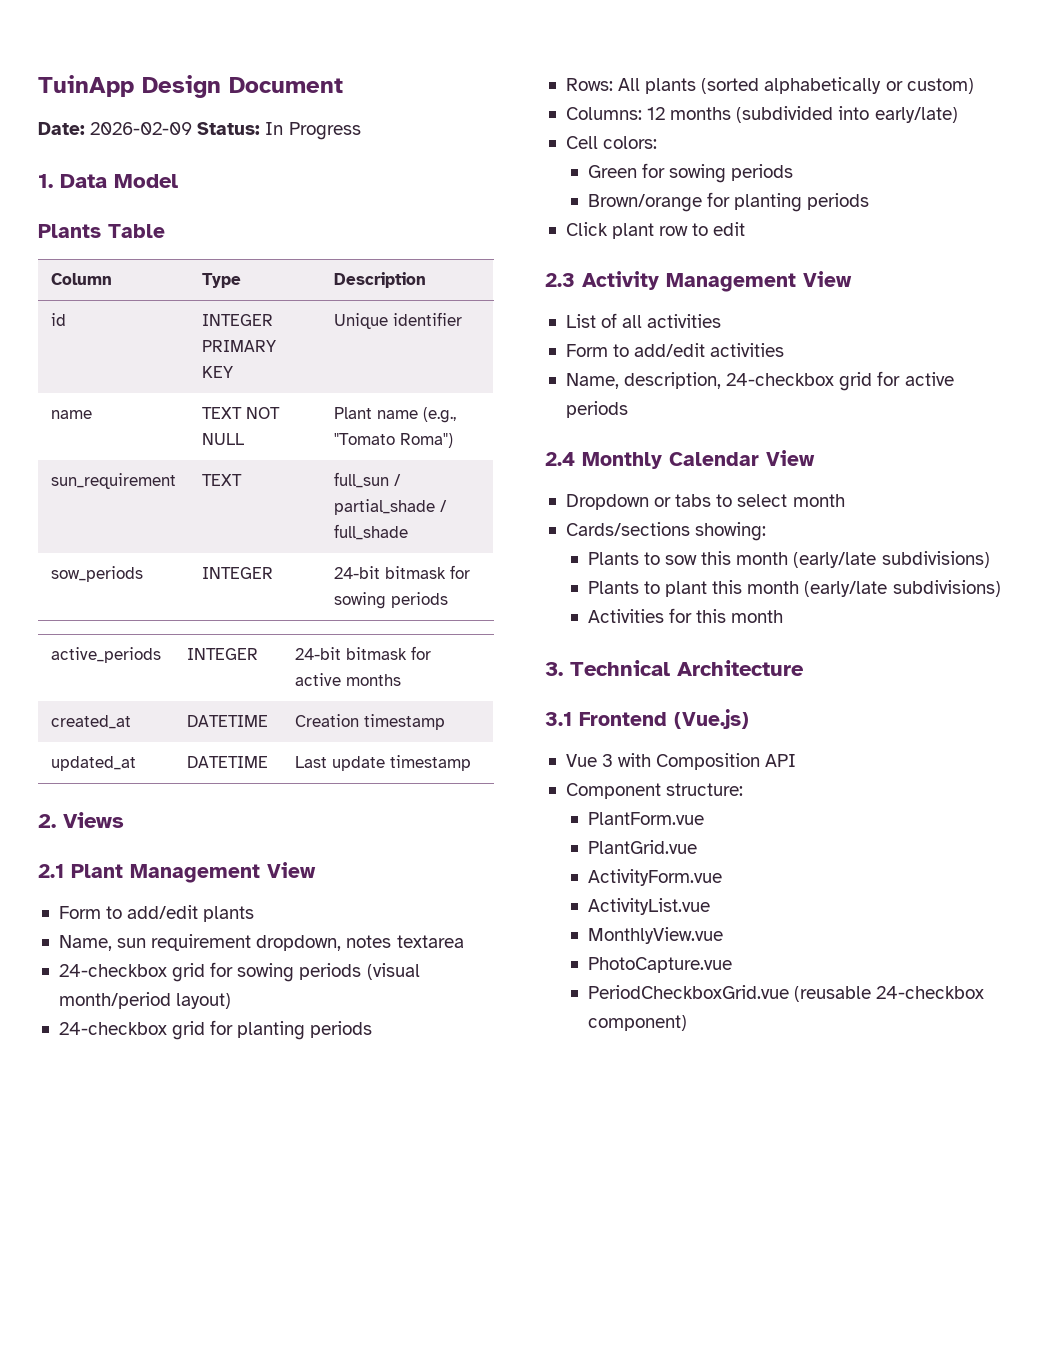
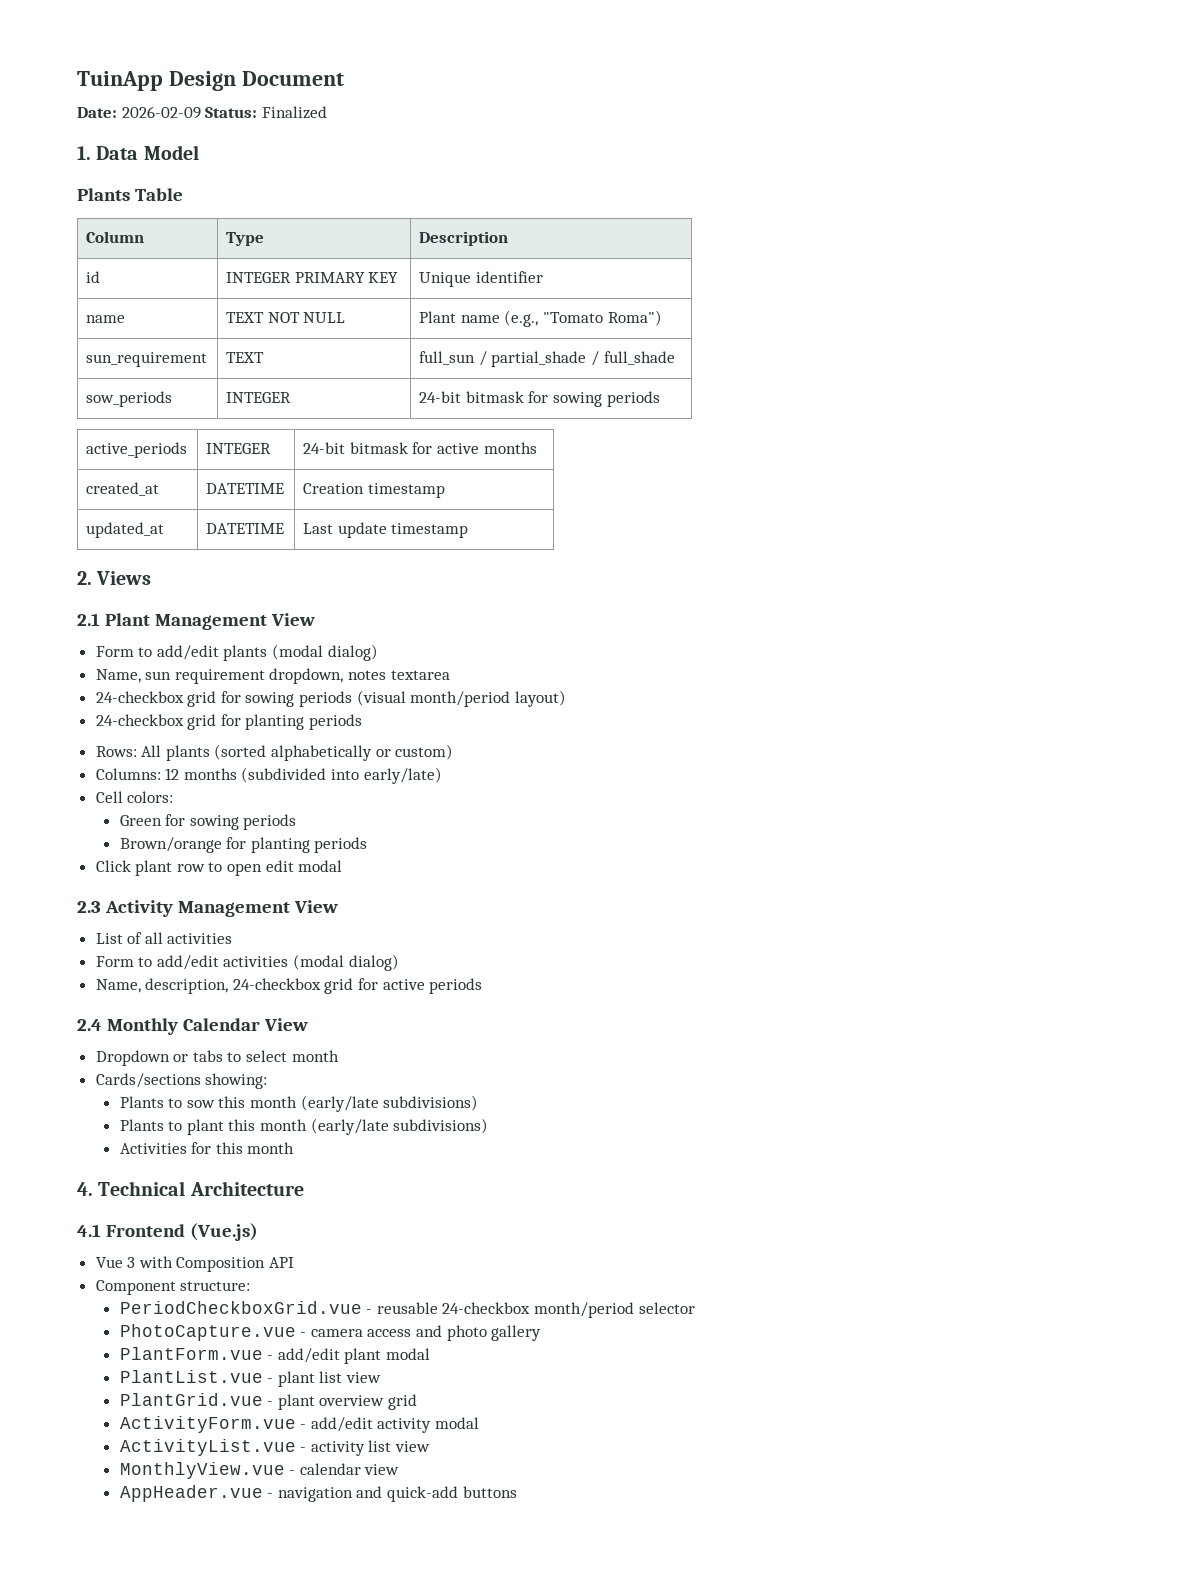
- Date: 2026-02-09 Status: In Progress
+ Date: 2026-02-09 Status: Finalized
- Form to add/edit plants
+ Form to add/edit plants (modal dialog)
- Click plant row to edit
+ Click plant row to open edit modal
- Form to add/edit activities
+ Form to add/edit activities (modal dialog)
- 3. Technical Architecture
+ 4. Technical Architecture
- 3.1 Frontend (Vue.js)
+ 4.1 Frontend (Vue.js)
- PlantForm.vue
- PlantGrid.vue
- ActivityForm.vue
- ActivityList.vue
- MonthlyView.vue
- PhotoCapture.vue
- PeriodCheckboxGrid.vue (reusable 24-checkbox component)
+ PeriodCheckboxGrid.vue - reusable 24-checkbox month/period selector
+ PhotoCapture.vue - camera access and photo gallery
+ PlantForm.vue - add/edit plant modal
+ PlantList.vue - plant list view
+ PlantGrid.vue - plant overview grid
+ ActivityForm.vue - add/edit activity modal
+ ActivityList.vue - activity list view
+ MonthlyView.vue - calendar view
+ AppHeader.vue - navigation and quick-add buttons

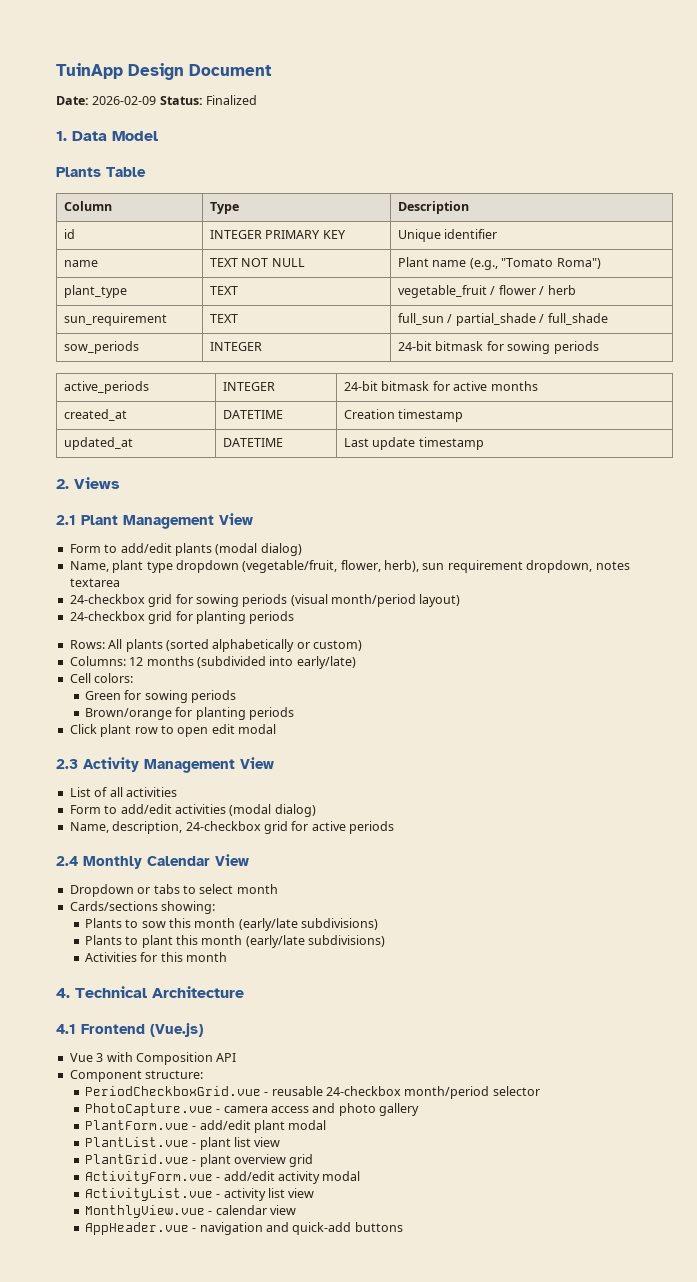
+ plant_type | TEXT | vegetable_fruit / flower / herb
- Name, sun requirement dropdown, notes textarea
+ Name, plant type dropdown (vegetable/fruit, flower, herb), sun requirement dropdown, notes textarea

